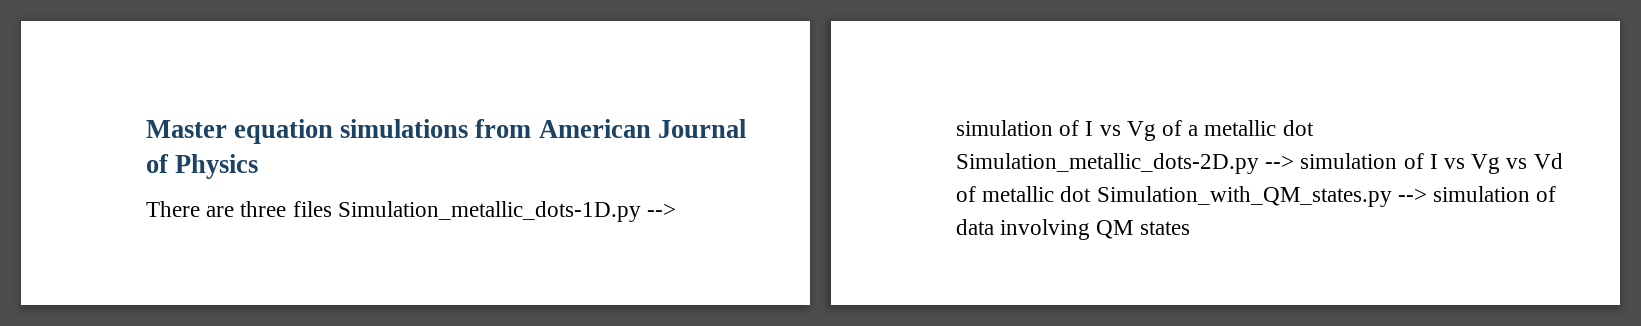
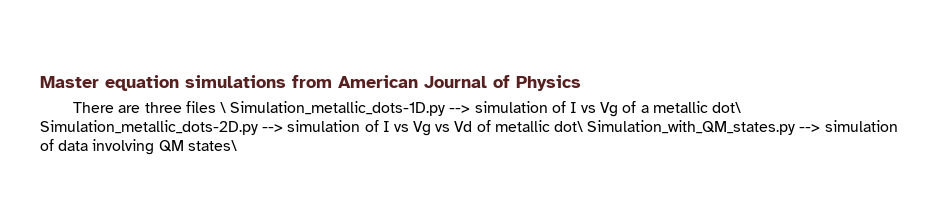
- There are three files Simulation_metallic_dots-1D.py --> simulation of I vs Vg of a metallic dot Simulation_metallic_dots-2D.py --> simulation of I vs Vg vs Vd of metallic dot Simulation_with_QM_states.py --> simulation of data involving QM states
+ There are three files \ Simulation_metallic_dots-1D.py --> simulation of I vs Vg of a metallic dot\ Simulation_metallic_dots-2D.py --> simulation of I vs Vg vs Vd of metallic dot\ Simulation_with_QM_states.py --> simulation of data involving QM states\

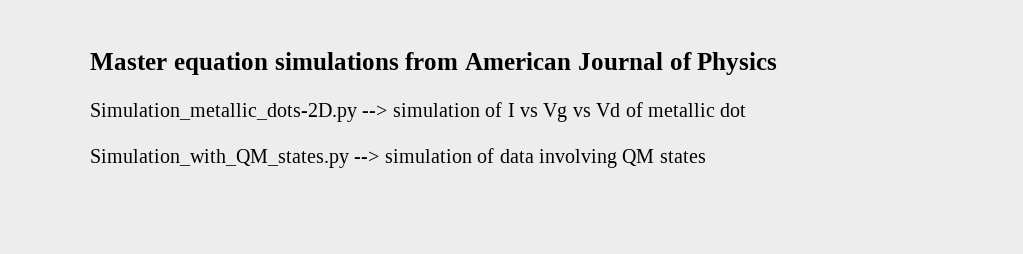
- There are three files \ Simulation_metallic_dots-1D.py --> simulation of I vs Vg of a metallic dot\ Simulation_metallic_dots-2D.py --> simulation of I vs Vg vs Vd of metallic dot\ Simulation_with_QM_states.py --> simulation of data involving QM states\
+ Simulation_metallic_dots-2D.py --> simulation of I vs Vg vs Vd of metallic dot
+ Simulation_with_QM_states.py --> simulation of data involving QM states

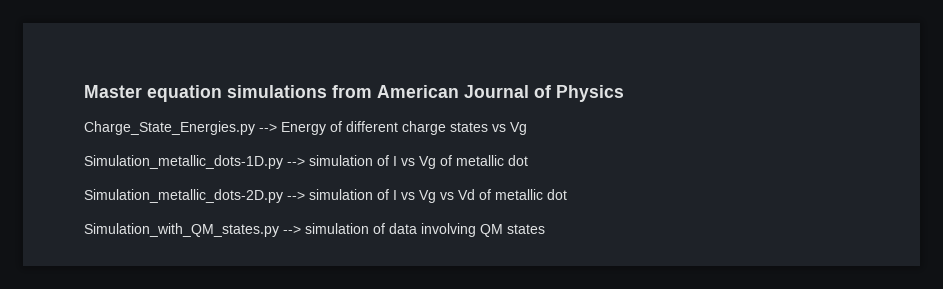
+ Charge_State_Energies.py --> Energy of different charge states vs Vg
+ Simulation_metallic_dots-1D.py --> simulation of I vs Vg of metallic dot

